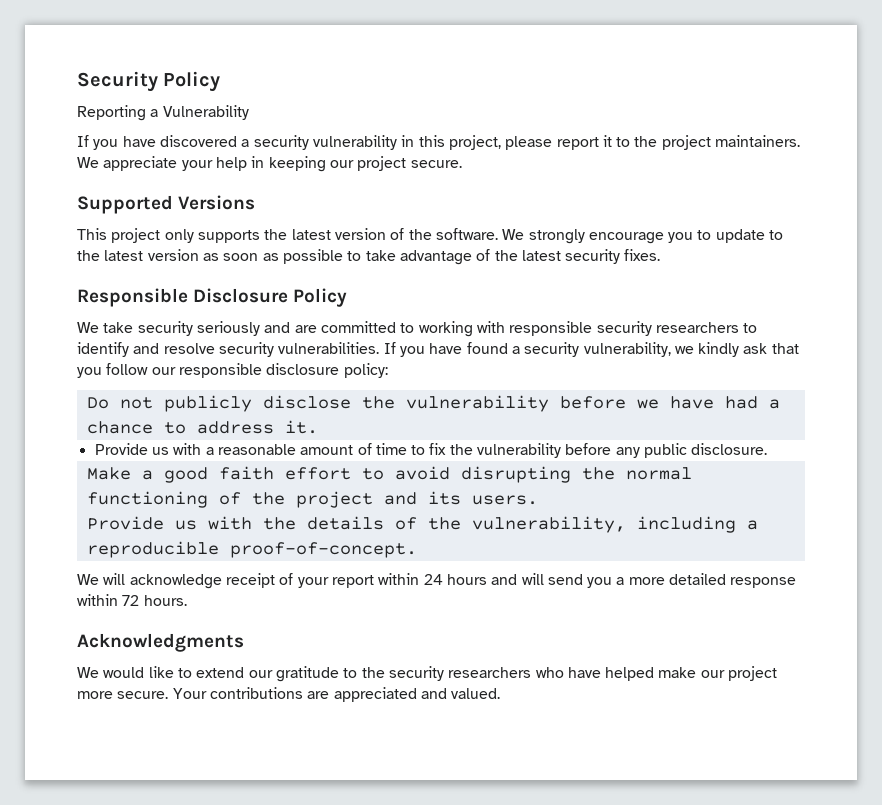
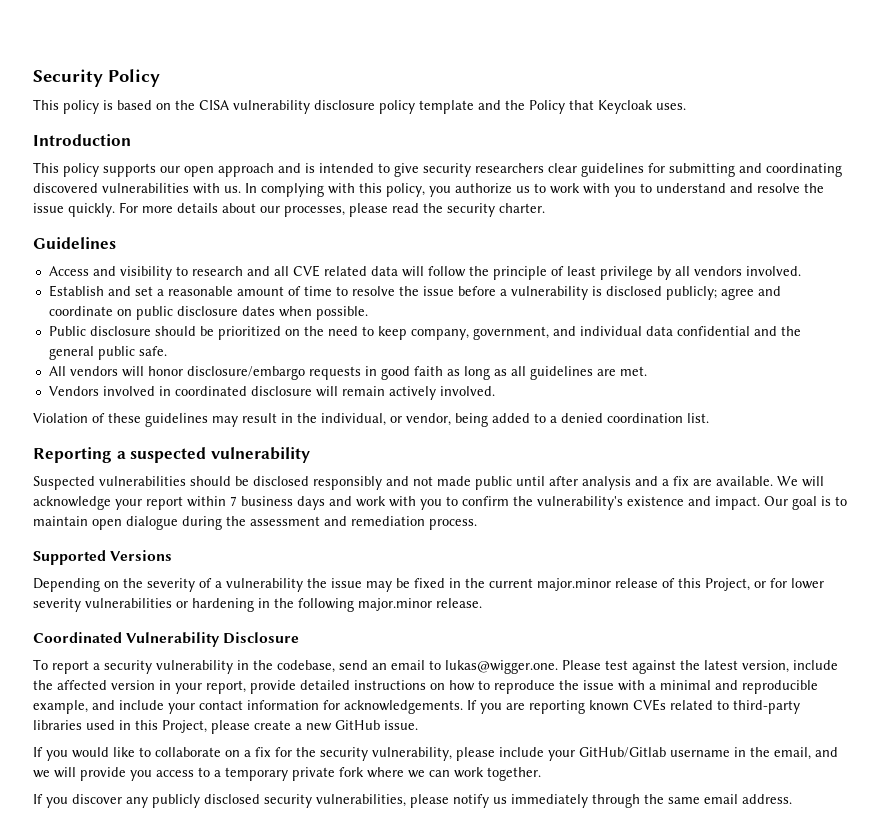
- Reporting a Vulnerability
- If you have discovered a security vulnerability in this project, please report it to the project maintainers. We appreciate your help in keeping our project secure.
+ This policy is based on the CISA vulnerability disclosure policy template and the Policy that Keycloak uses.
+ Introduction
+ This policy supports our open approach and is intended to give security researchers clear guidelines for submitting and coordinating discovered vulnerabilities with us. In complying with this policy, you authorize us to work with you to understand and resolve the issue quickly. For more details about our processes, please read the security charter.
+ Guidelines
+ Access and visibility to research and all CVE related data will follow the principle of least privilege by all vendors involved.
+ Establish and set a reasonable amount of time to resolve the issue before a vulnerability is disclosed publicly; agree and coordinate on public disclosure dates when possible.
+ Public disclosure should be prioritized on the need to keep company, government, and individual data confidential and the general public safe.
+ All vendors will honor disclosure/embargo requests in good faith as long as all guidelines are met.
+ Vendors involved in coordinated disclosure will remain actively involved.
+ Violation of these guidelines may result in the individual, or vendor, being added to a denied coordination list.
+ Reporting a suspected vulnerability
+ Suspected vulnerabilities should be disclosed responsibly and not made public until after analysis and a fix are available. We will acknowledge your report within 7 business days and work with you to confirm the vulnerability's existence and impact. Our goal is to maintain open dialogue during the assessment and remediation process.
  Supported Versions
- This project only supports the latest version of the software. We strongly encourage you to update to the latest version as soon as possible to take advantage of the latest security fixes.
- Responsible Disclosure Policy
- We take security seriously and are committed to working with responsible security researchers to identify and resolve security vulnerabilities. If you have found a security vulnerability, we kindly ask that you follow our responsible disclosure policy:
- Do not publicly disclose the vulnerability before we have had a chance to address it.
- Provide us with a reasonable amount of time to fix the vulnerability before any public disclosure.
- Make a good faith effort to avoid disrupting the normal functioning of the project and its users.
- Provide us with the details of the vulnerability, including a reproducible proof-of-concept.
- We will acknowledge receipt of your report within 24 hours and will send you a more detailed response within 72 hours.
- Acknowledgments
- We would like to extend our gratitude to the security researchers who have helped make our project more secure. Your contributions are appreciated and valued.
+ Depending on the severity of a vulnerability the issue may be fixed in the current major.minor release of this Project, or for lower severity vulnerabilities or hardening in the following major.minor release.
+ Coordinated Vulnerability Disclosure
+ To report a security vulnerability in the codebase, send an email to lukas@wigger.one. Please test against the latest version, include the affected version in your report, provide detailed instructions on how to reproduce the issue with a minimal and reproducible example, and include your contact information for acknowledgements. If you are reporting known CVEs related to third-party libraries used in this Project, please create a new GitHub issue.
+ If you would like to collaborate on a fix for the security vulnerability, please include your GitHub/Gitlab username in the email, and we will provide you access to a temporary private fork where we can work together.
+ If you discover any publicly disclosed security vulnerabilities, please notify us immediately through the same email address.

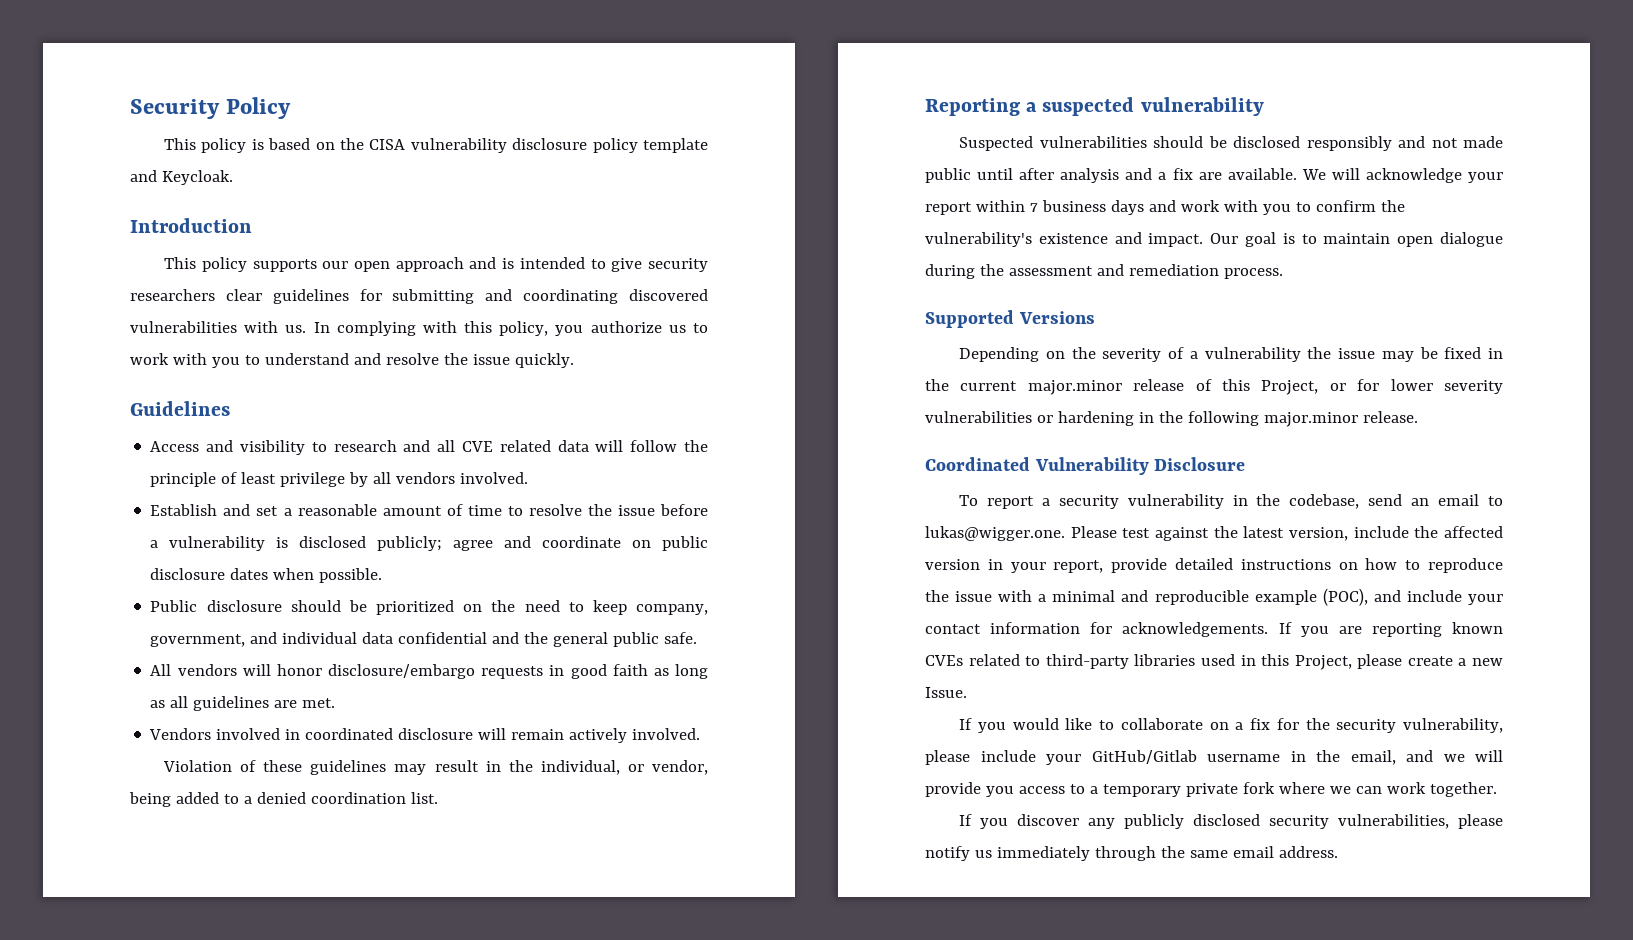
- This policy is based on the CISA vulnerability disclosure policy template and the Policy that Keycloak uses.
+ This policy is based on the CISA vulnerability disclosure policy template and Keycloak.
- For more details about our processes, please read the security charter.
- To report a security vulnerability in the codebase, send an email to lukas@wigger.one. Please test against the latest version, include the affected version in your report, provide detailed instructions on how to reproduce the issue with a minimal and reproducible example, and include your contact information for acknowledgements.
+ To report a security vulnerability in the codebase, send an email to lukas@wigger.one. Please test against the latest version, include the affected version in your report, provide detailed instructions on how to reproduce the issue with a minimal and reproducible example (POC), and include your contact information for acknowledgements.
- If you are reporting known CVEs related to third-party libraries used in this Project, please create a new GitHub issue.
+ If you are reporting known CVEs related to third-party libraries used in this Project, please create a new Issue.

